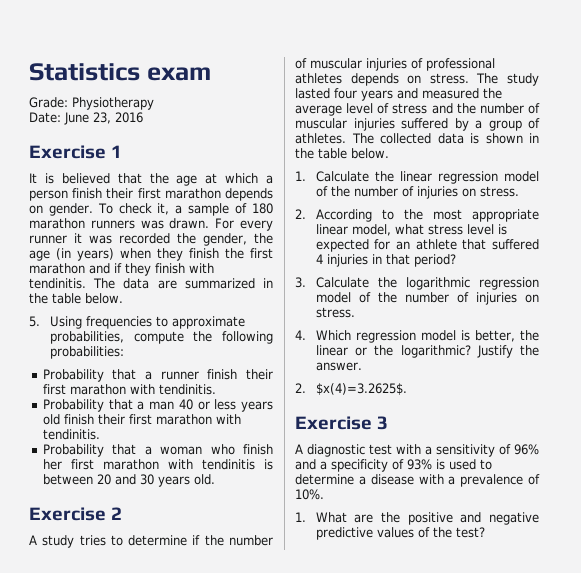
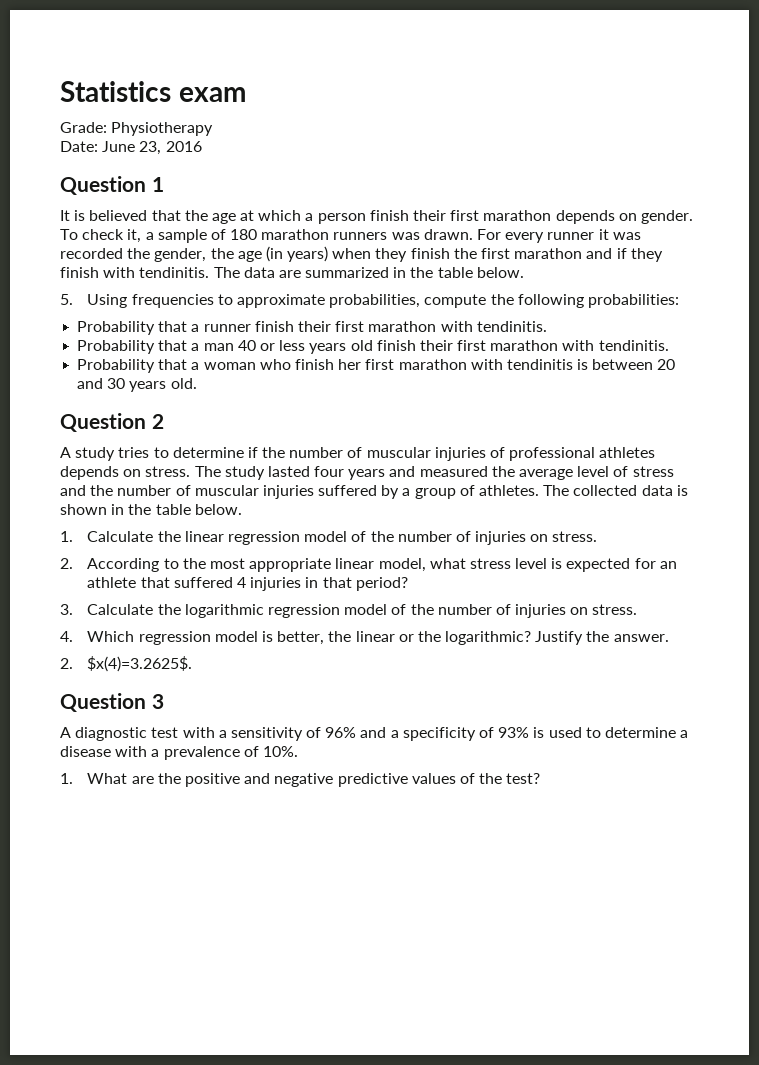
- Exercise 1
+ Question 1
- Exercise 2
+ Question 2
- Exercise 3
+ Question 3

